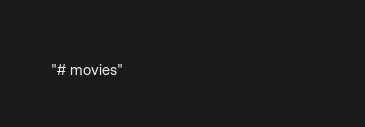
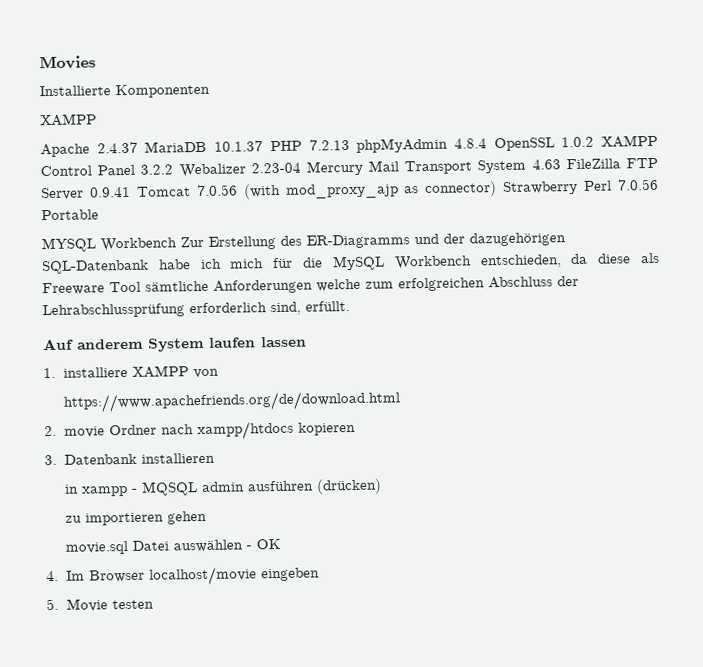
- "# movies"
+ Movies
+ Installierte Komponenten
+ XAMPP
+ Apache 2.4.37 MariaDB 10.1.37 PHP 7.2.13 phpMyAdmin 4.8.4 OpenSSL 1.0.2 XAMPP Control Panel 3.2.2 Webalizer 2.23-04 Mercury Mail Transport System 4.63 FileZilla FTP Server 0.9.41 Tomcat 7.0.56 (with mod_proxy_ajp as connector) Strawberry Perl 7.0.56 Portable
+ MYSQL Workbench Zur Erstellung des ER-Diagramms und der dazugehörigen SQL-Datenbank habe ich mich für die MySQL Workbench entschieden, da diese als Freeware Tool sämtliche Anforderungen welche zum erfolgreichen Abschluss der Lehrabschlussprüfung erforderlich sind, erfüllt.
+ Auf anderem System laufen lassen
+ 1. installiere XAMPP von
+ https://www.apachefriends.org/de/download.html
+ 2. movie Ordner nach xampp/htdocs kopieren
+ 3. Datenbank installieren
+ in xampp - MQSQL admin ausführen (drücken)
+ zu importieren gehen
+ movie.sql Datei auswählen - OK
+ 4. Im Browser localhost/movie eingeben
+ 5. Movie testen

